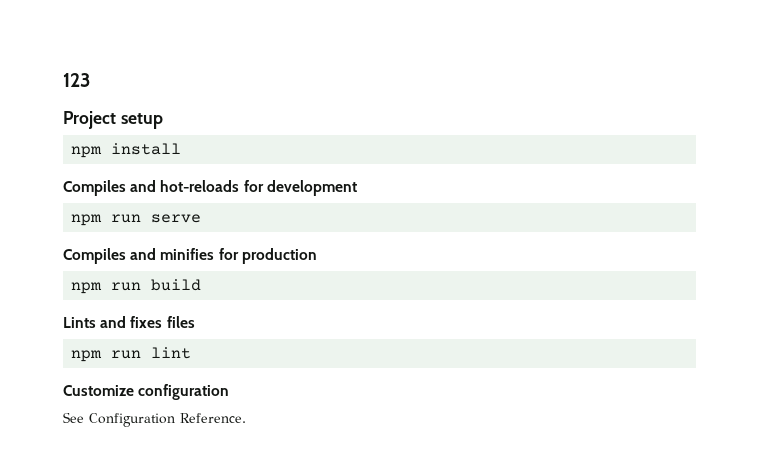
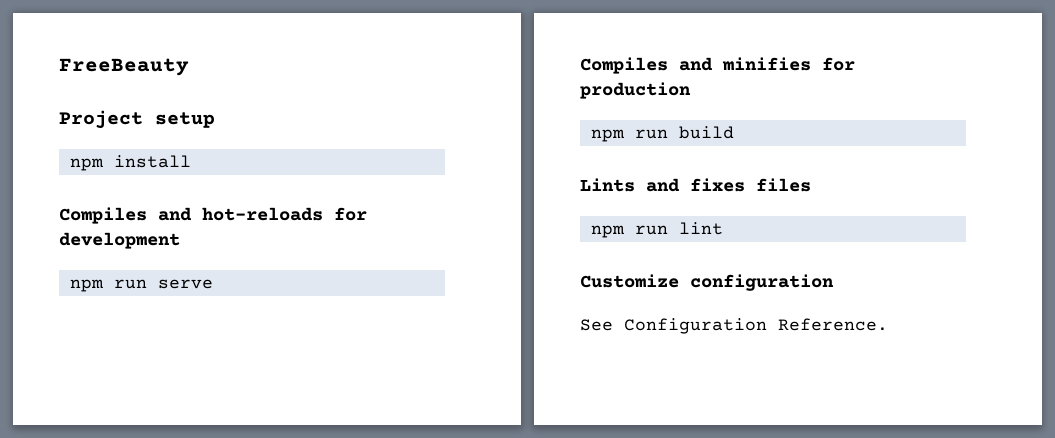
- 123
+ FreeBeauty

